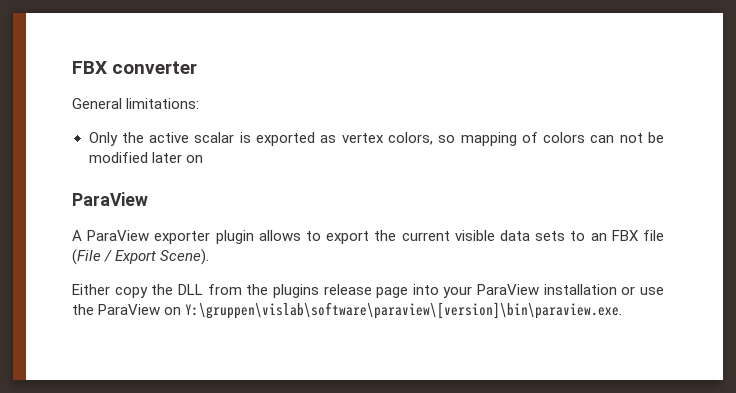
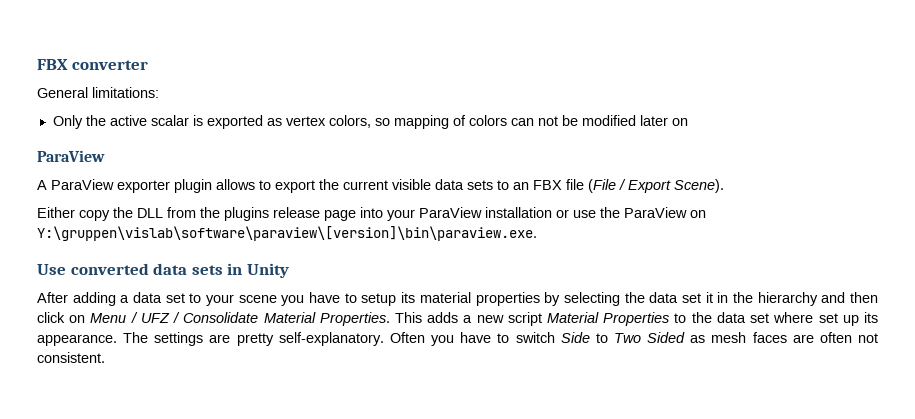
+ Use converted data sets in Unity
+ After adding a data set to your scene you have to setup its material properties by selecting the data set it in the hierarchy and then click on Menu / UFZ / Consolidate Material Properties. This adds a new script Material Properties to the data set where set up its appearance. The settings are pretty self-explanatory. Often you have to switch Side to Two Sided as mesh faces are often not consistent.

